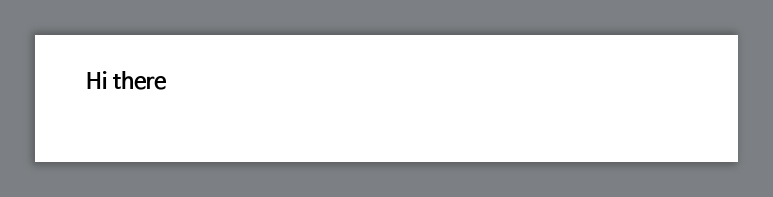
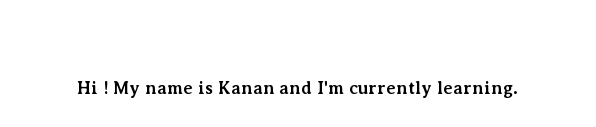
- Hi there
+ Hi ! My name is Kanan and I'm currently learning.

